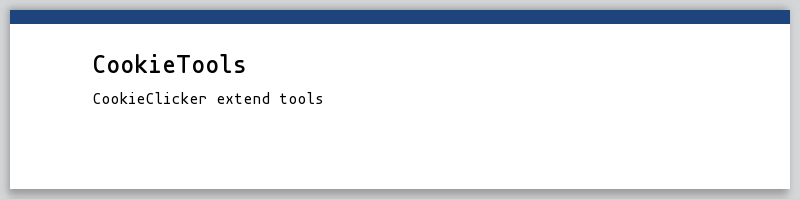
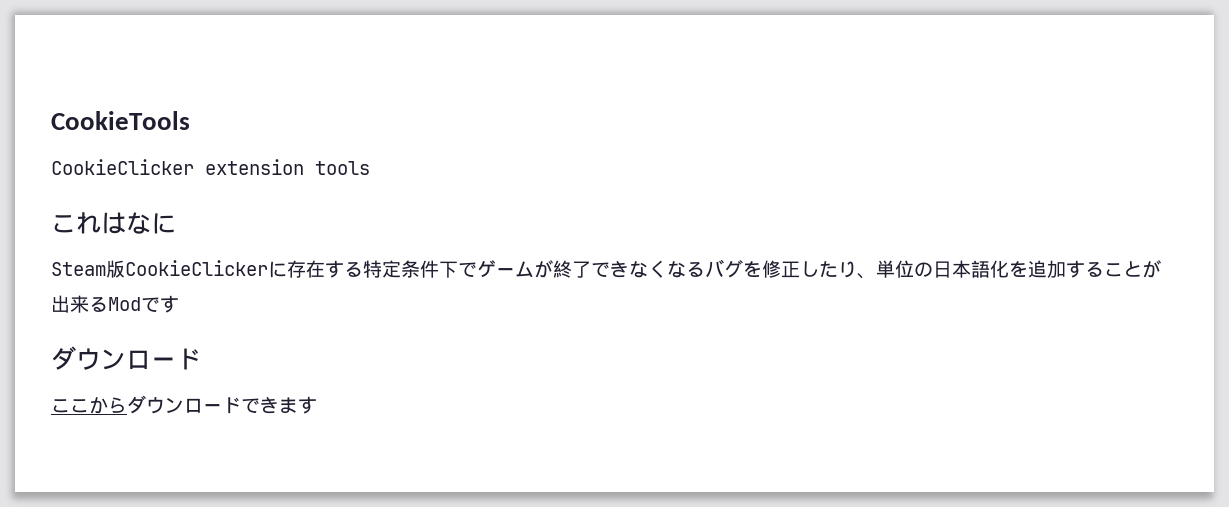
- CookieClicker extend tools
+ CookieClicker extension tools
+ これはなに
+ Steam版CookieClickerに存在する特定条件下でゲームが終了できなくなるバグを修正したり、単位の日本語化を追加することが出来るModです
+ ダウンロード
+ ここからダウンロードできます

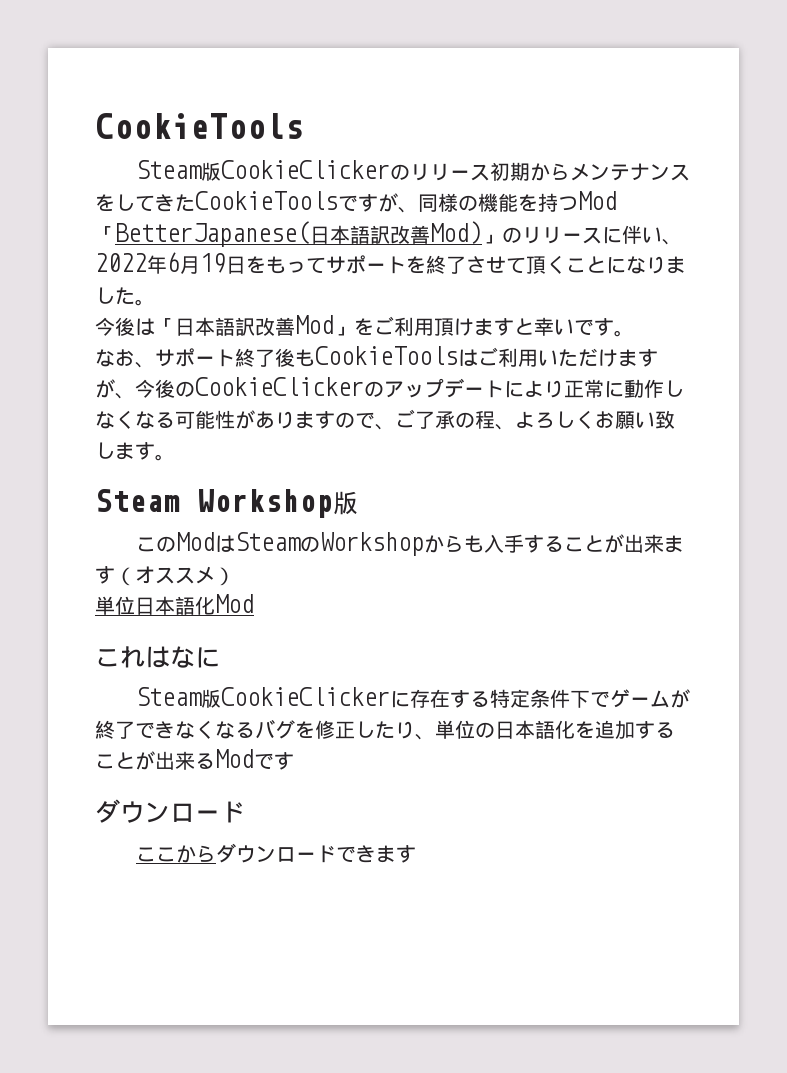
- CookieClicker extension tools
+ Steam版CookieClickerのリリース初期からメンテナンスをしてきたCookieToolsですが、同様の機能を持つMod「BetterJapanese(日本語訳改善Mod)」のリリースに伴い、2022年6月19日をもってサポートを終了させて頂くことになりました。
+ 今後は「日本語訳改善Mod」をご利用頂けますと幸いです。
+ なお、サポート終了後もCookieToolsはご利用いただけますが、今後のCookieClickerのアップデートにより正常に動作しなくなる可能性がありますので、ご了承の程、よろしくお願い致します。
+ Steam Workshop版
+ このModはSteamのWorkshopからも入手することが出来ます（オススメ）
+ 単位日本語化Mod

